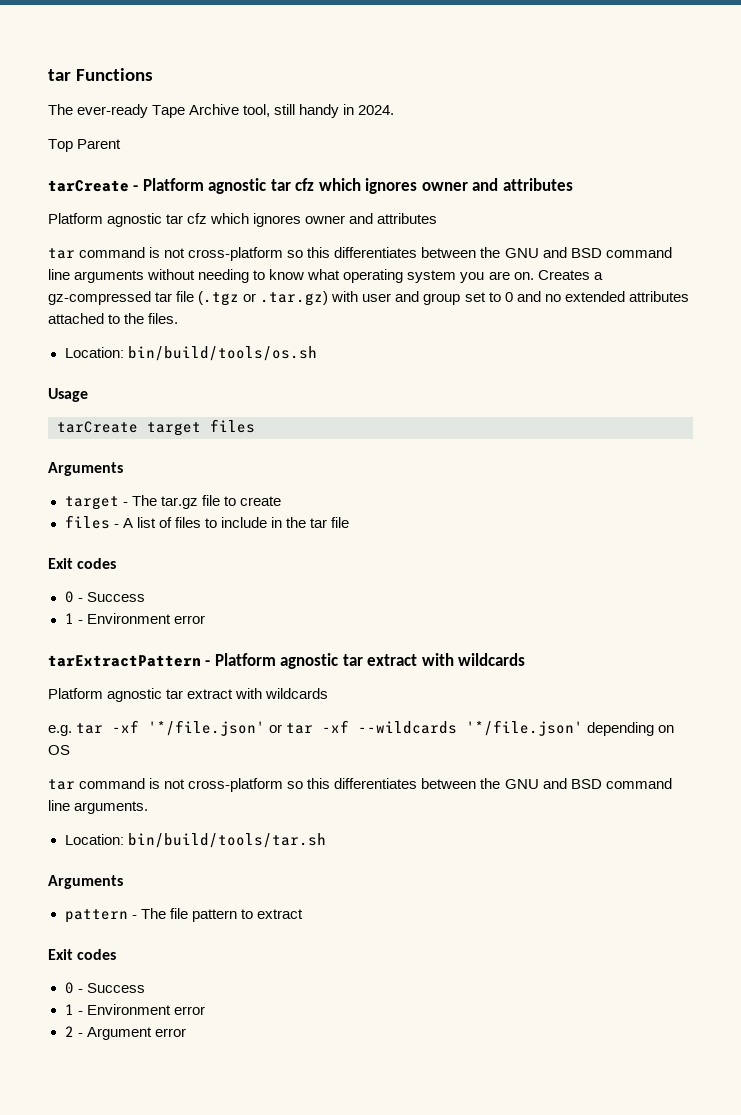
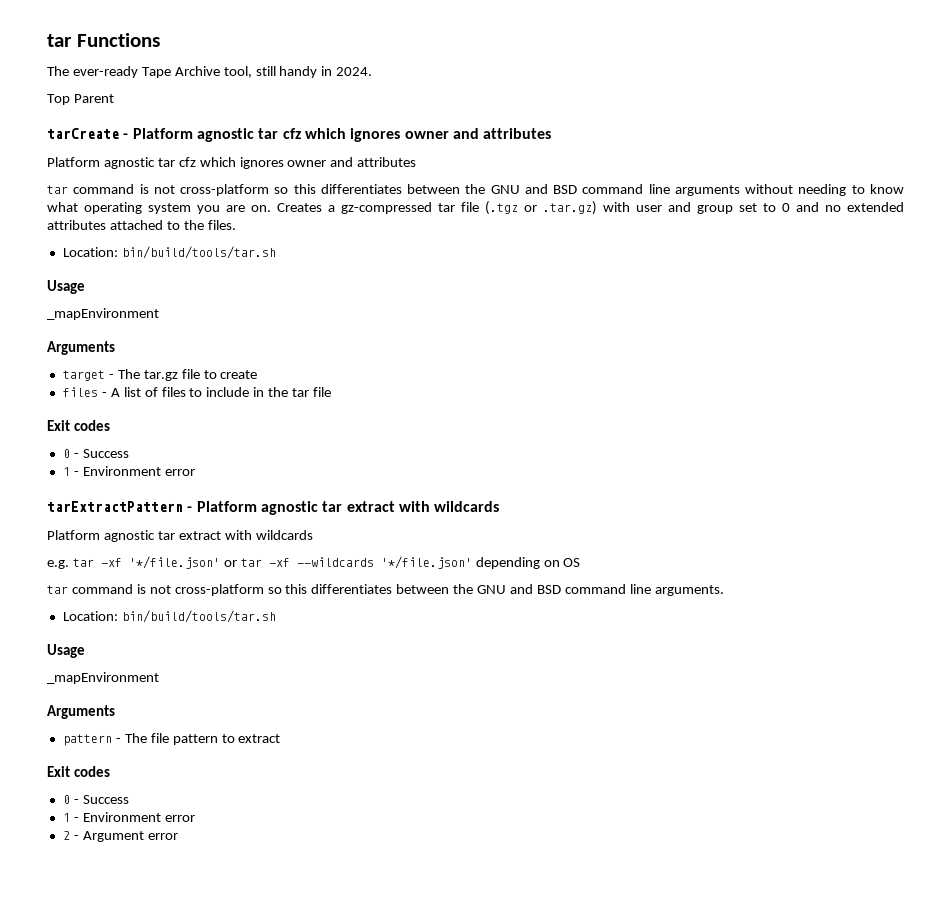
  Creates a gz-compressed tar file (.tgz or .tar.gz) with user and group set to 0 and no extended attributes attached to the files.
- Location: bin/build/tools/os.sh
+ Location: bin/build/tools/tar.sh
  Usage
- tarCreate target files
+ _mapEnvironment
  tar command is not cross-platform so this differentiates between the GNU and BSD command line arguments.
  Location: bin/build/tools/tar.sh
+ Usage
+ _mapEnvironment

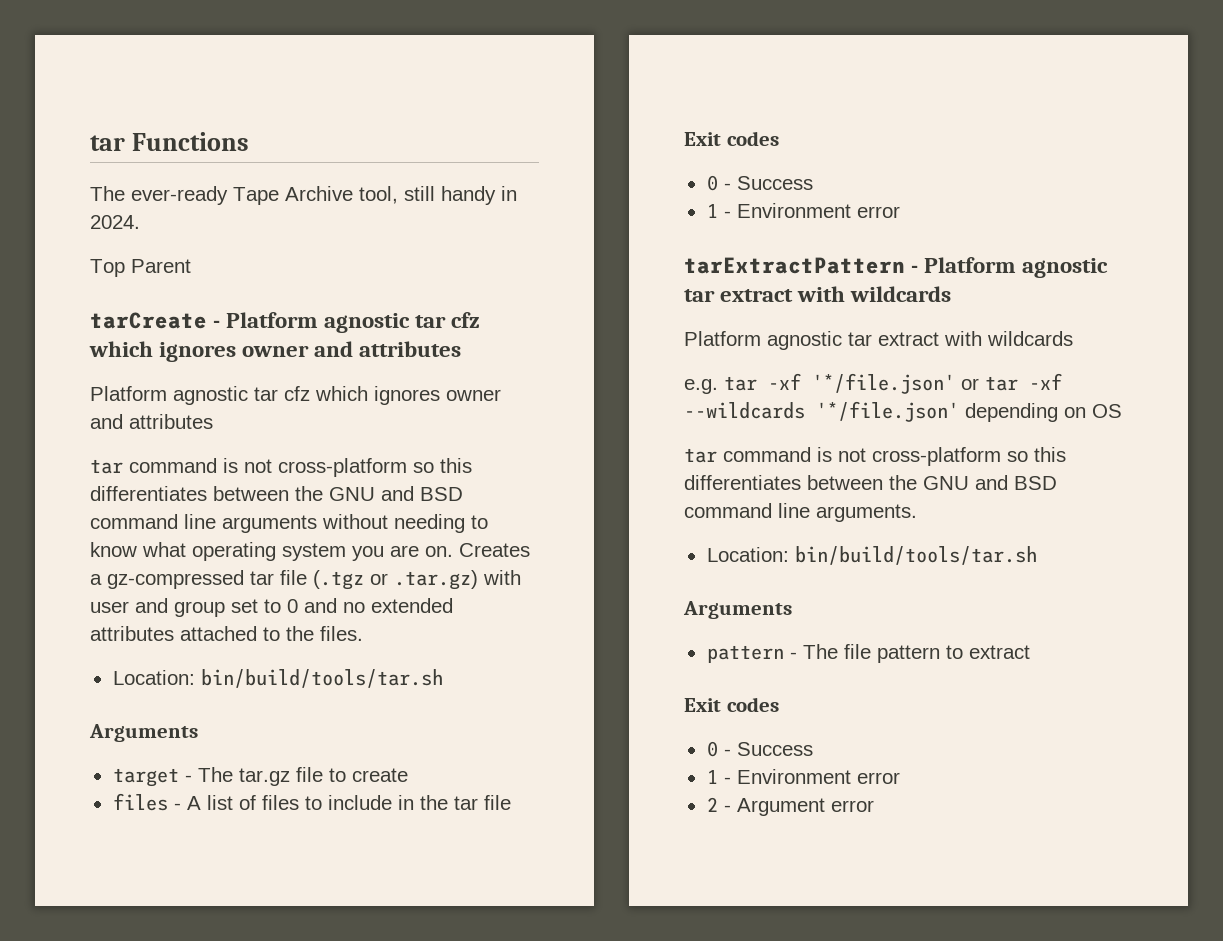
  Creates a gz-compressed tar file (.tgz or .tar.gz) with user and group set to 0 and no extended attributes attached to the files.
  Location: bin/build/tools/tar.sh
- Usage
- _mapEnvironment
  tar command is not cross-platform so this differentiates between the GNU and BSD command line arguments.
  Location: bin/build/tools/tar.sh
- Usage
- _mapEnvironment

